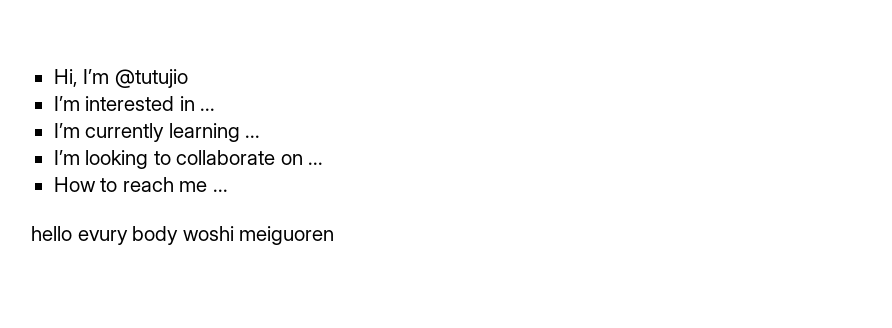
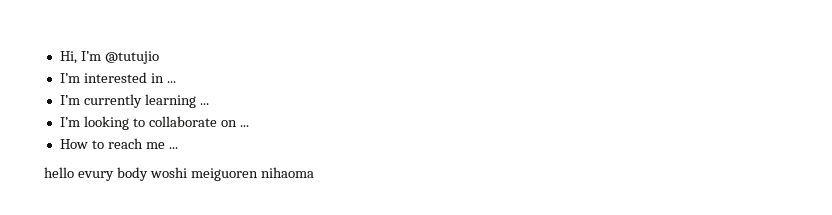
- hello evury body woshi meiguoren
+ hello evury body woshi meiguoren nihaoma

